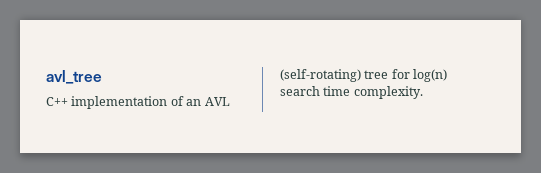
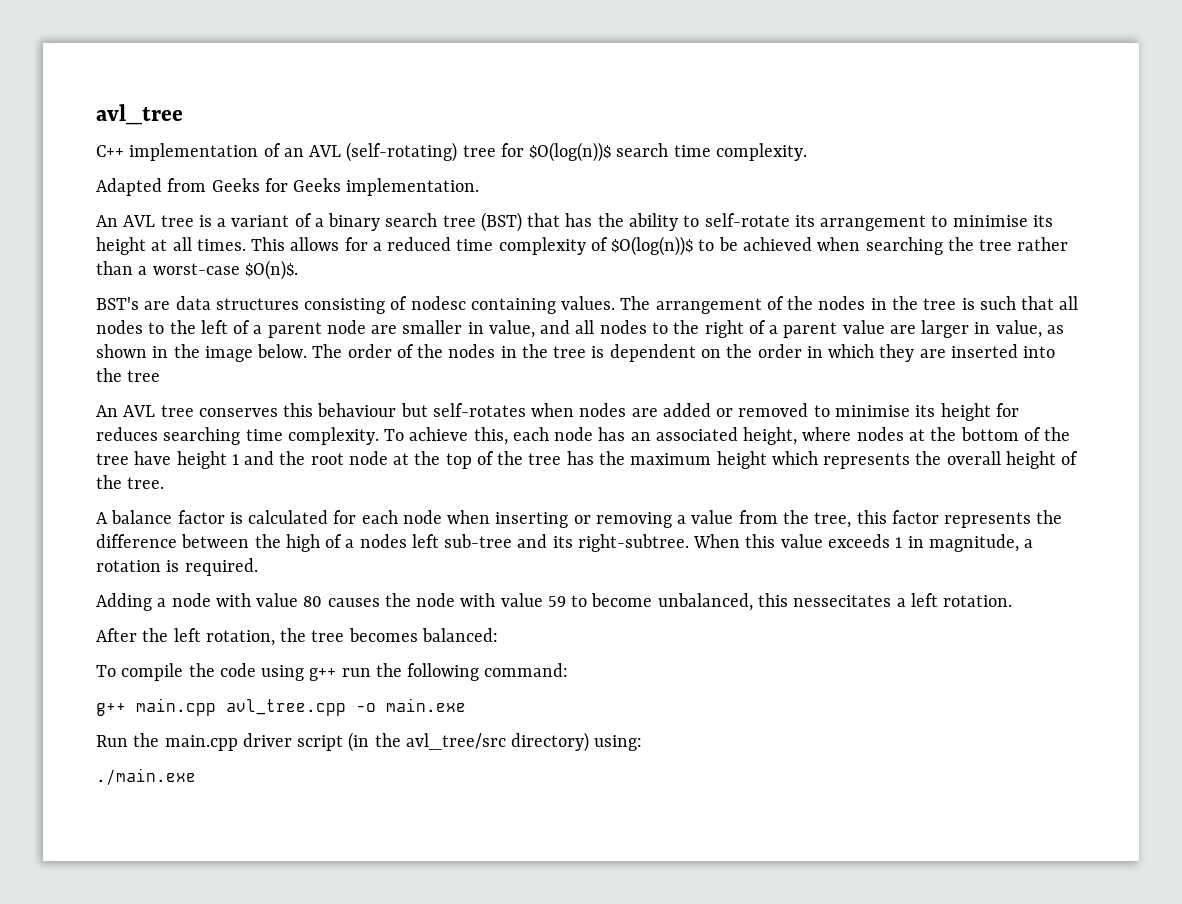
- C++ implementation of an AVL (self-rotating) tree for log(n) search time complexity.
+ C++ implementation of an AVL (self-rotating) tree for $O(log(n))$ search time complexity.
+ Adapted from Geeks for Geeks implementation.
+ An AVL tree is a variant of a binary search tree (BST) that has the ability to self-rotate its arrangement to minimise its height at all times. This allows for a reduced time complexity of $O(log(n))$ to be achieved when searching the tree rather than a worst-case $O(n)$.
+ BST's are data structures consisting of nodesc containing values. The arrangement of the nodes in the tree is such that all nodes to the left of a parent node are smaller in value, and all nodes to the right of a parent value are larger in value, as shown in the image below. The order of the nodes in the tree is dependent on the order in which they are inserted into the tree
+ An AVL tree conserves this behaviour but self-rotates when nodes are added or removed to minimise its height for reduces searching time complexity. To achieve this, each node has an associated height, where nodes at the bottom of the tree have height 1 and the root node at the top of the tree has the maximum height which represents the overall height of the tree.
+ A balance factor is calculated for each node when inserting or removing a value from the tree, this factor represents the difference between the high of a nodes left sub-tree and its right-subtree. When this value exceeds 1 in magnitude, a rotation is required.
+ Adding a node with value 80 causes the node with value 59 to become unbalanced, this nessecitates a left rotation.
+ After the left rotation, the tree becomes balanced:
+ To compile the code using g++ run the following command:
+ g++ main.cpp avl_tree.cpp -o main.exe
+ Run the main.cpp driver script (in the avl_tree/src directory) using:
+ ./main.exe

